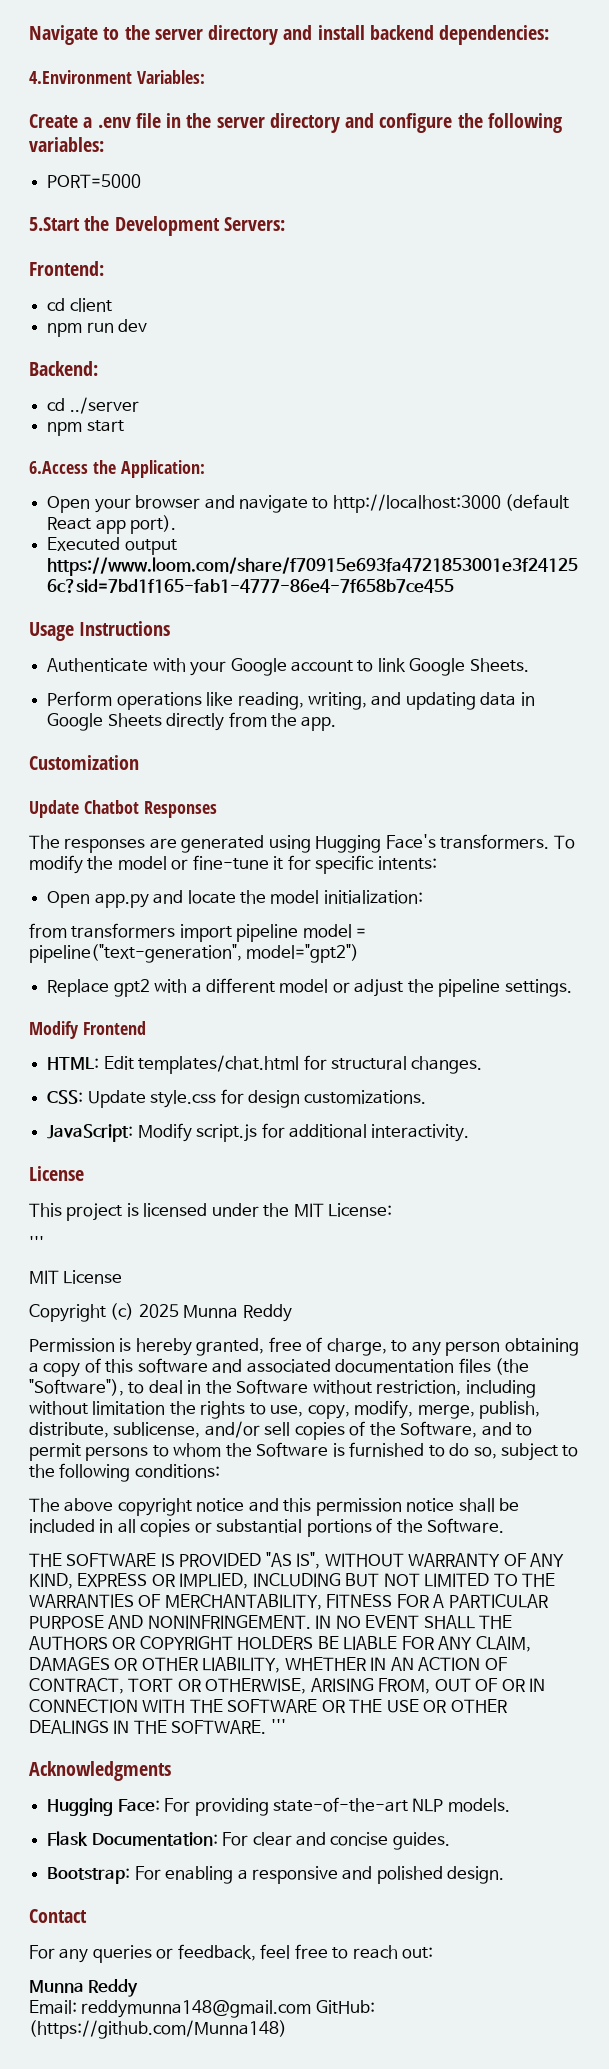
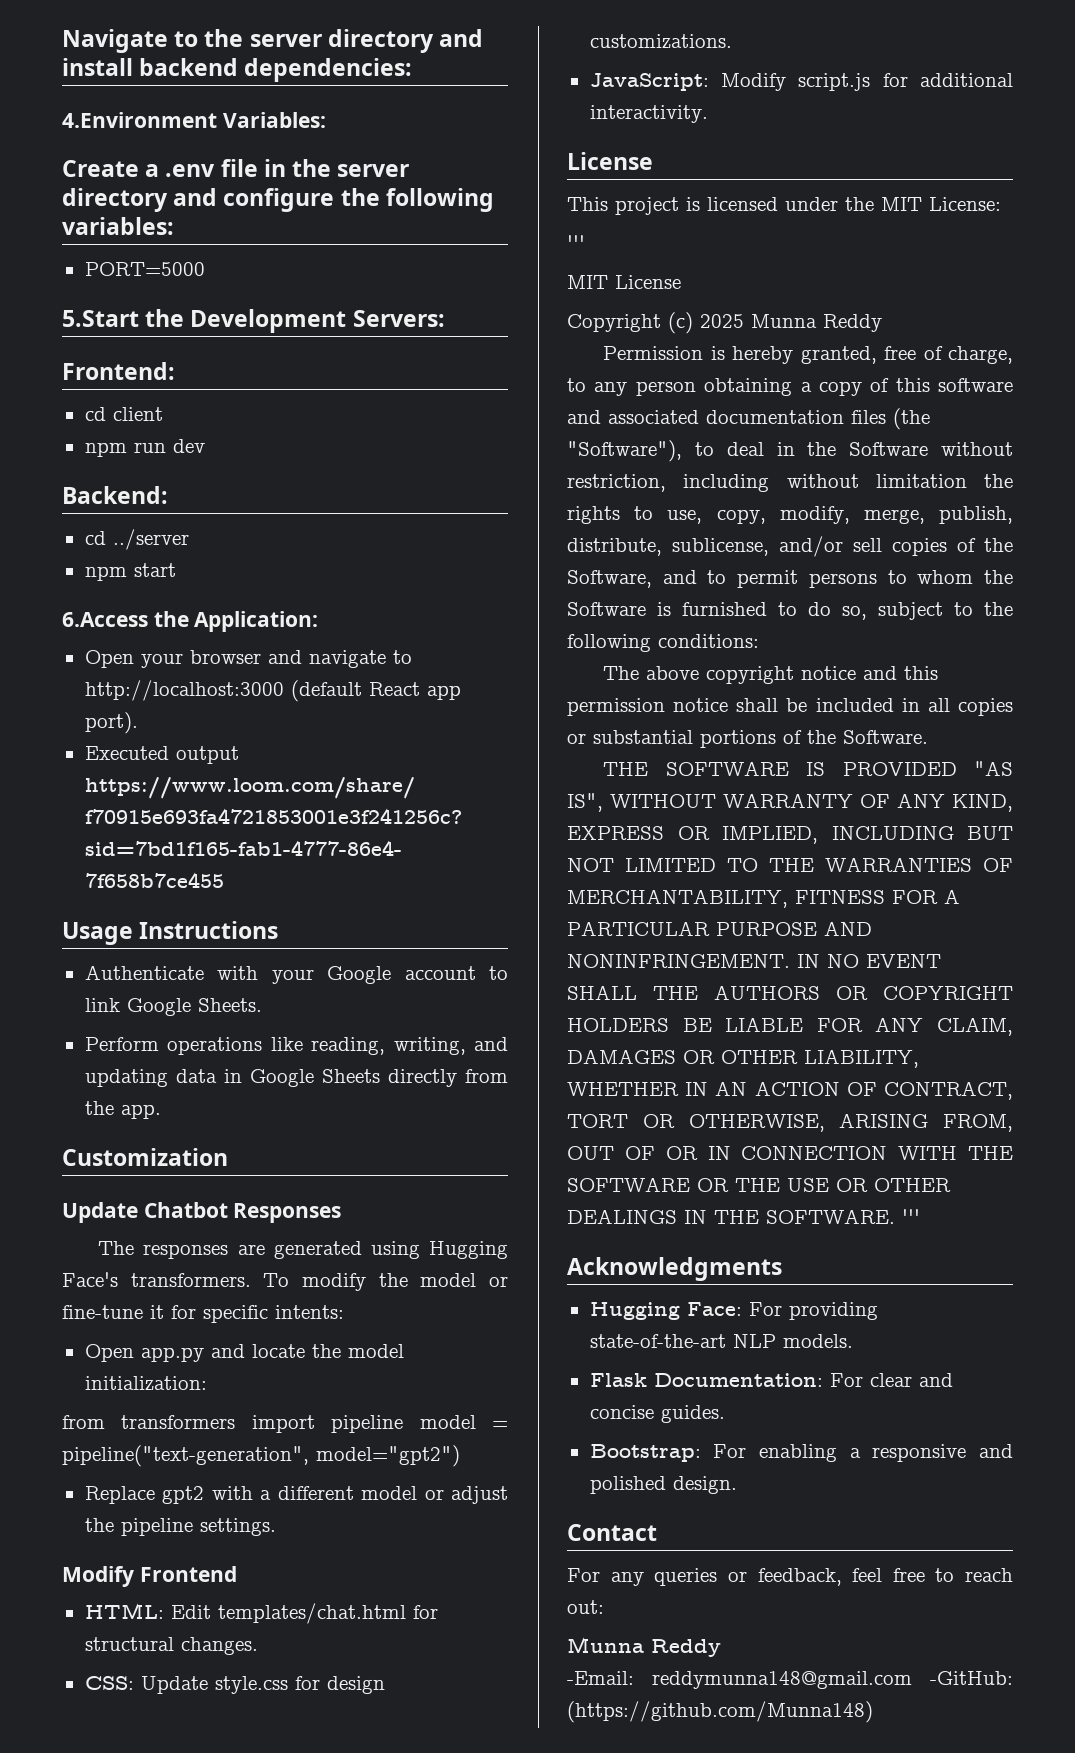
- Email: reddymunna148@gmail.com GitHub: (https://github.com/Munna148)
+ -Email: reddymunna148@gmail.com -GitHub: (https://github.com/Munna148)

